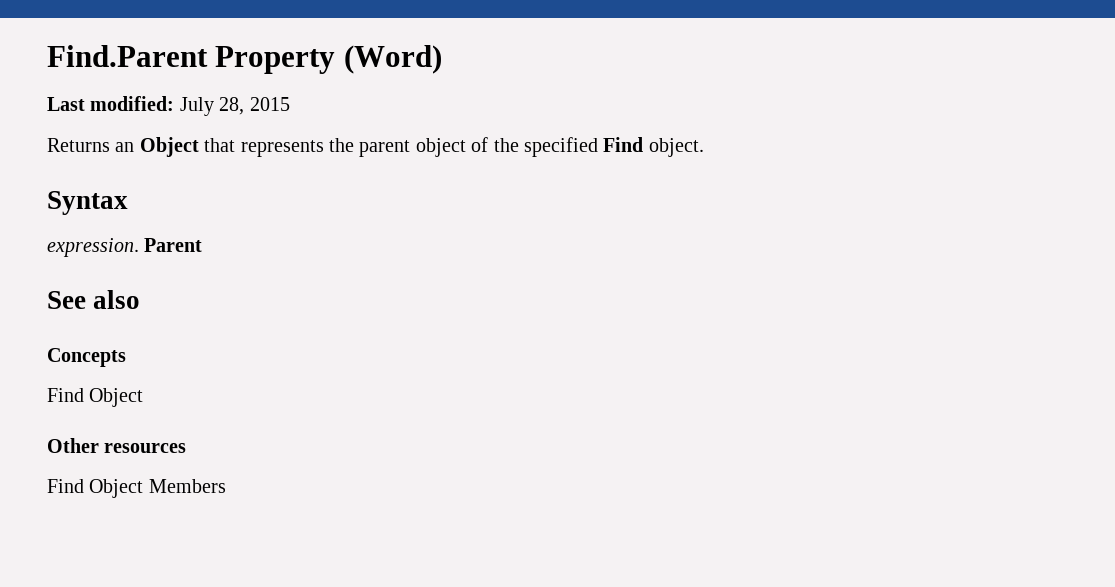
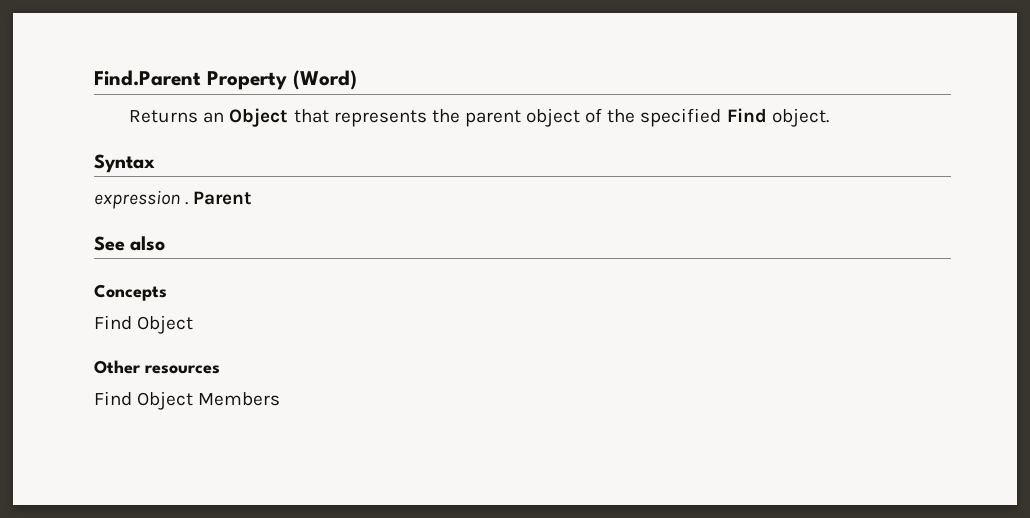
- Last modified: July 28, 2015
- expression.
+ expression .

